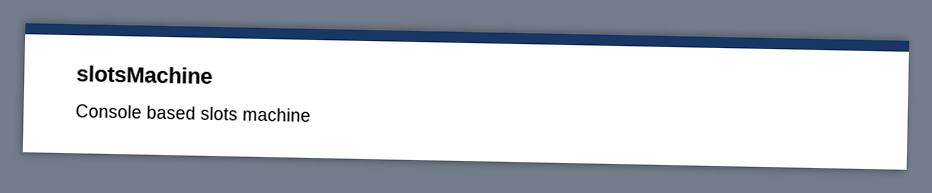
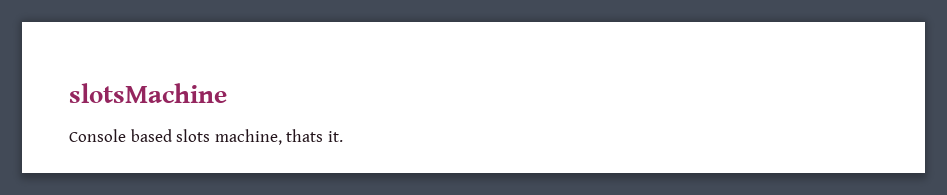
- Console based slots machine
+ Console based slots machine, thats it.

